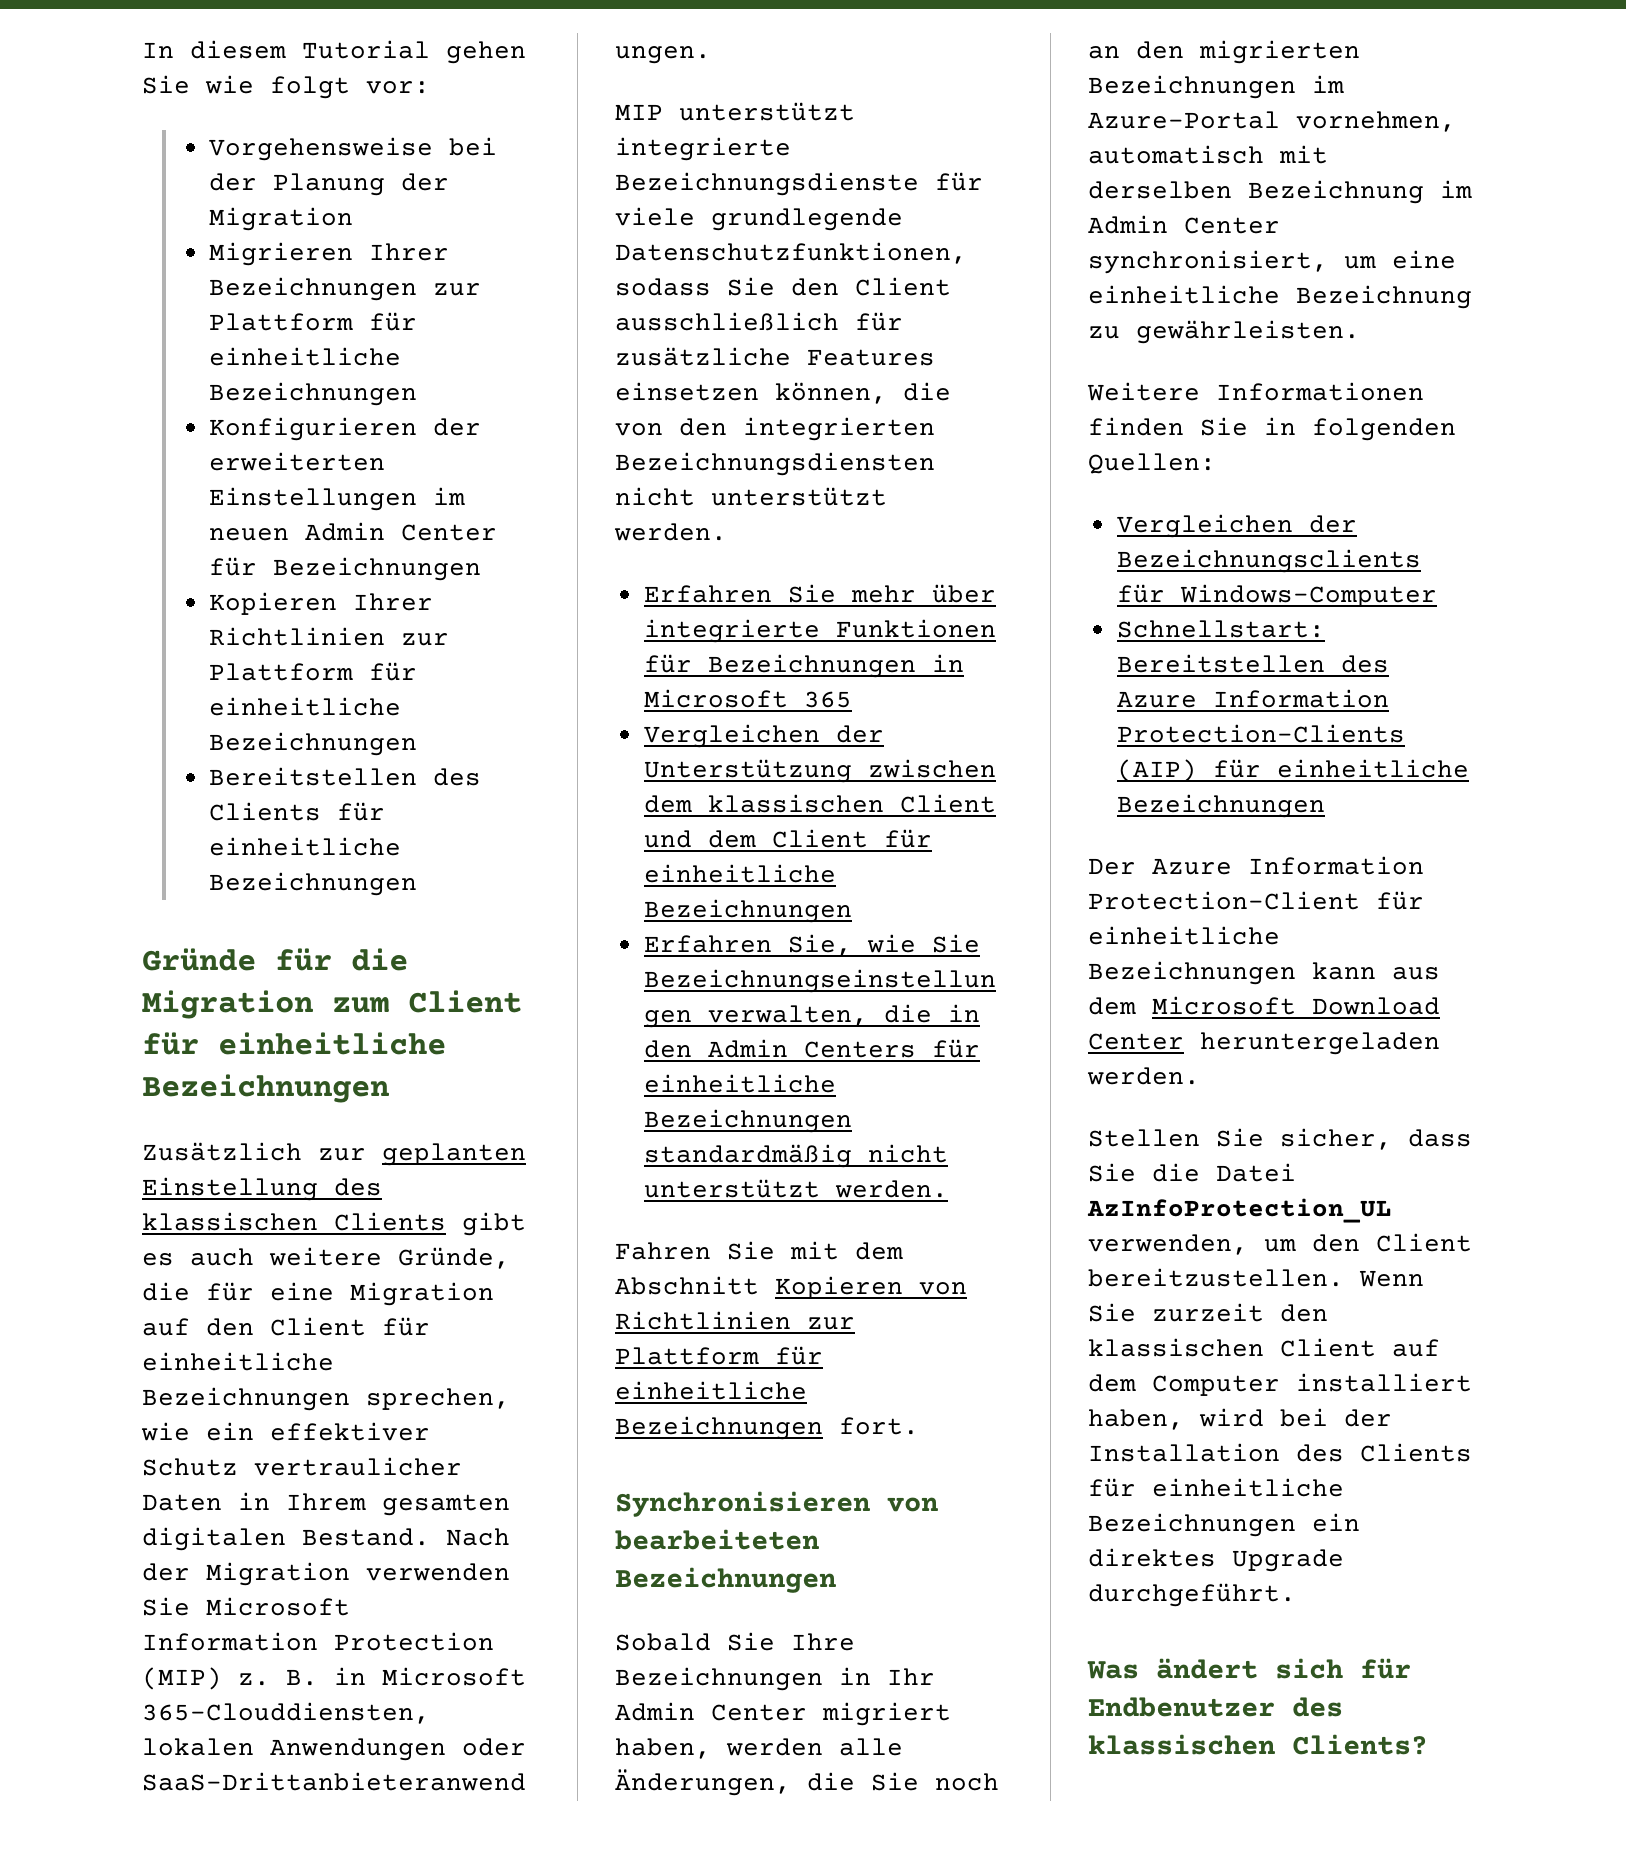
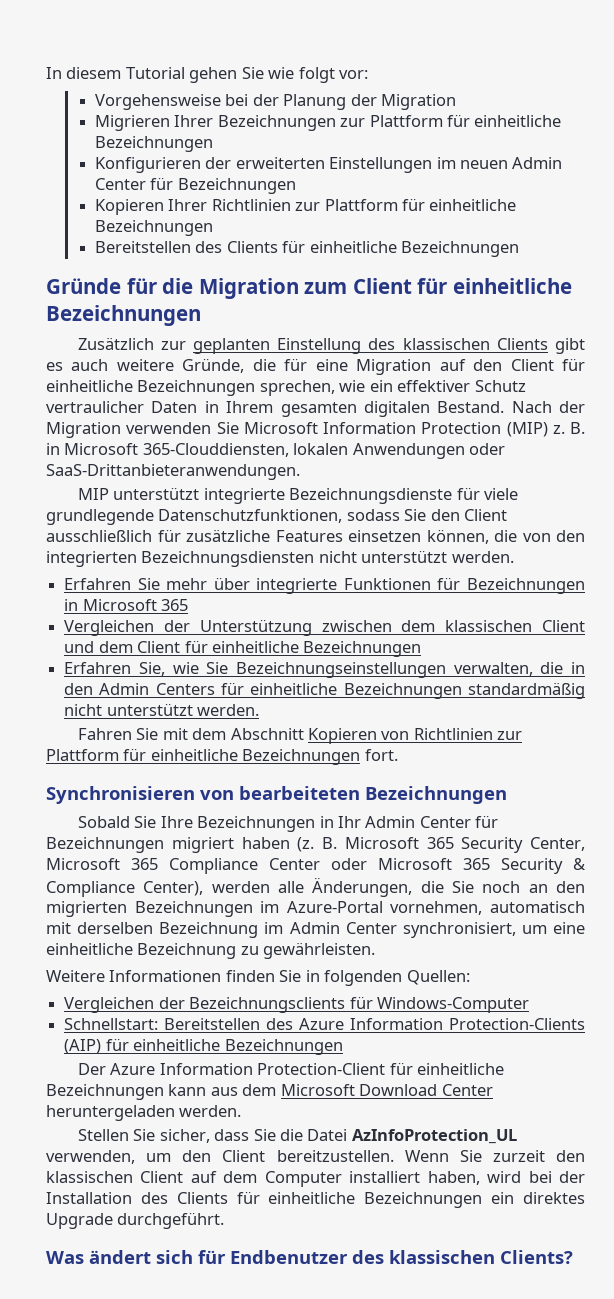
- Sobald Sie Ihre Bezeichnungen in Ihr Admin Center migriert haben, werden alle Änderungen, die Sie noch an den migrierten Bezeichnungen im Azure-Portal vornehmen, automatisch mit derselben Bezeichnung im Admin Center synchronisiert, um eine einheitliche Bezeichnung zu gewährleisten.
+ Sobald Sie Ihre Bezeichnungen in Ihr Admin Center für Bezeichnungen migriert haben (z. B. Microsoft 365 Security Center, Microsoft 365 Compliance Center oder Microsoft 365 Security & Compliance Center), werden alle Änderungen, die Sie noch an den migrierten Bezeichnungen im Azure-Portal vornehmen, automatisch mit derselben Bezeichnung im Admin Center synchronisiert, um eine einheitliche Bezeichnung zu gewährleisten.

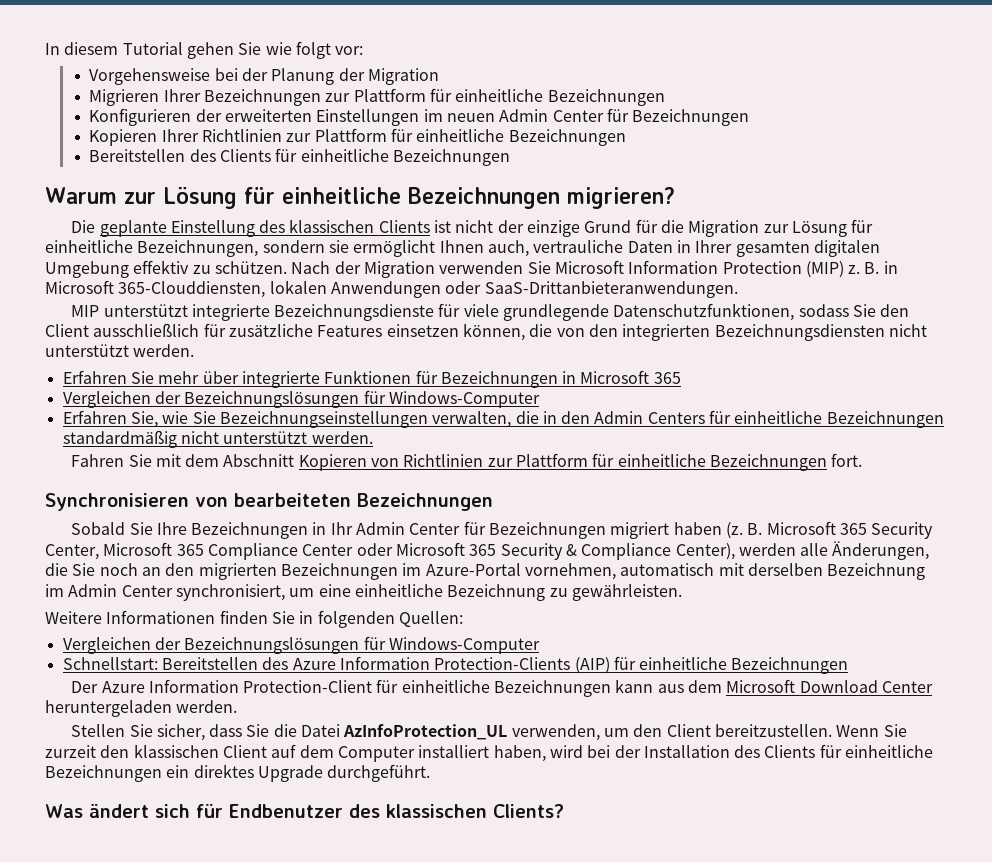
- Gründe für die Migration zum Client für einheitliche Bezeichnungen
- Zusätzlich zur geplanten Einstellung des klassischen Clients gibt es auch weitere Gründe, die für eine Migration auf den Client für einheitliche Bezeichnungen sprechen, wie ein effektiver Schutz vertraulicher Daten in Ihrem gesamten digitalen Bestand.
+ Warum zur Lösung für einheitliche Bezeichnungen migrieren?
+ Die geplante Einstellung des klassischen Clients ist nicht der einzige Grund für die Migration zur Lösung für einheitliche Bezeichnungen, sondern sie ermöglicht Ihnen auch, vertrauliche Daten in Ihrer gesamten digitalen Umgebung effektiv zu schützen.
  Erfahren Sie mehr über integrierte Funktionen für Bezeichnungen in Microsoft 365
- Vergleichen der Unterstützung zwischen dem klassischen Client und dem Client für einheitliche Bezeichnungen
+ Vergleichen der Bezeichnungslösungen für Windows-Computer
  Weitere Informationen finden Sie in folgenden Quellen:
- Vergleichen der Bezeichnungsclients für Windows-Computer
+ Vergleichen der Bezeichnungslösungen für Windows-Computer

